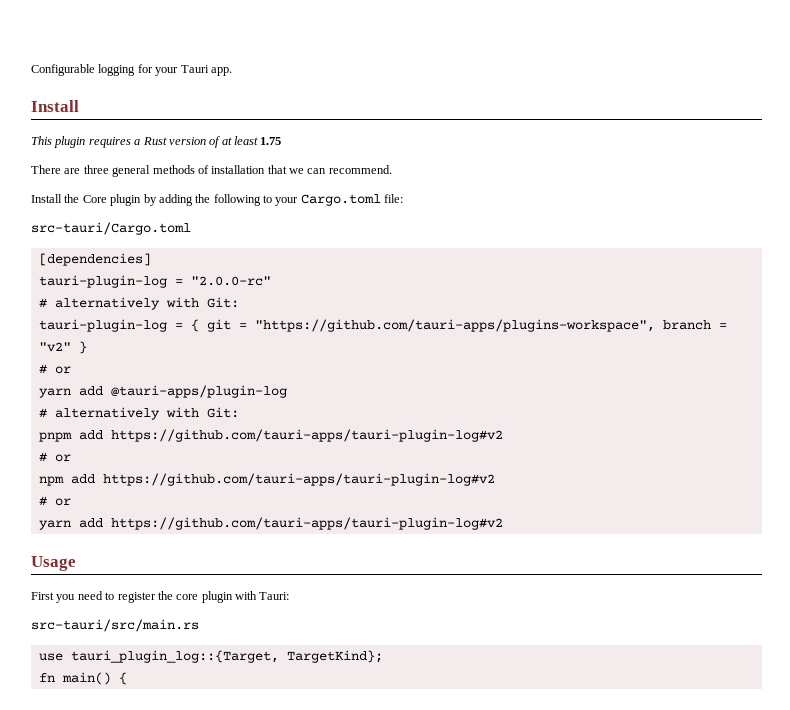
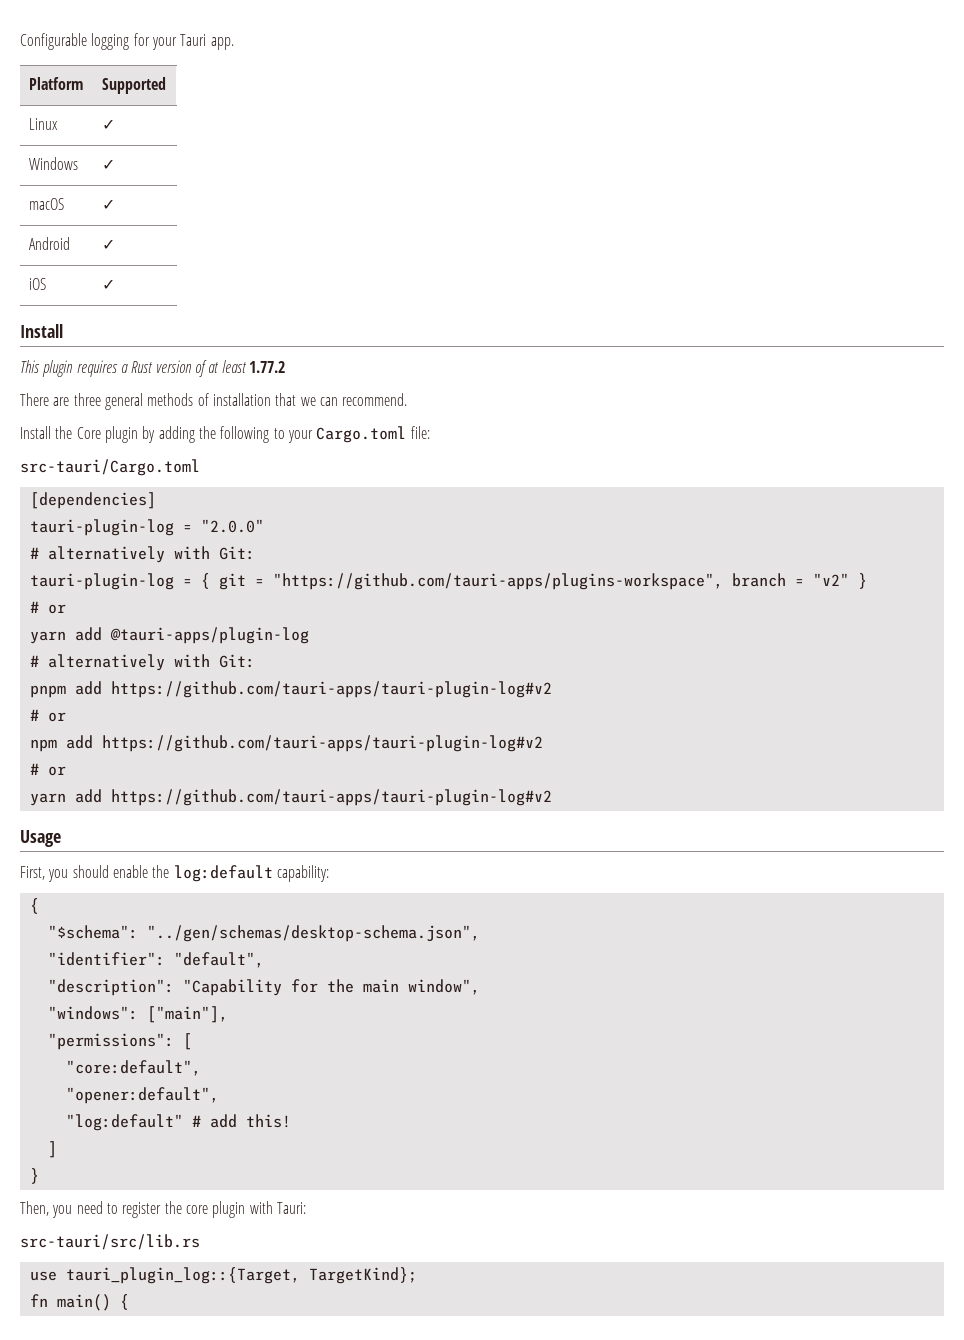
+ Platform | Supported
+ Linux | ✓
+ Windows | ✓
+ macOS | ✓
+ Android | ✓
+ iOS | ✓
- This plugin requires a Rust version of at least 1.75
+ This plugin requires a Rust version of at least 1.77.2
- tauri-plugin-log = "2.0.0-rc"
+ tauri-plugin-log = "2.0.0"
- First you need to register the core plugin with Tauri:
+ First, you should enable the log:default capability:
+ {
+ "$schema": "../gen/schemas/desktop-schema.json",
+ "identifier": "default",
+ "description": "Capability for the main window",
+ "windows": ["main"],
+ "permissions": [
+ "core:default",
+ "opener:default",
+ "log:default" # add this!
+ ]
+ }
+ Then, you need to register the core plugin with Tauri:
- src-tauri/src/main.rs
+ src-tauri/src/lib.rs

